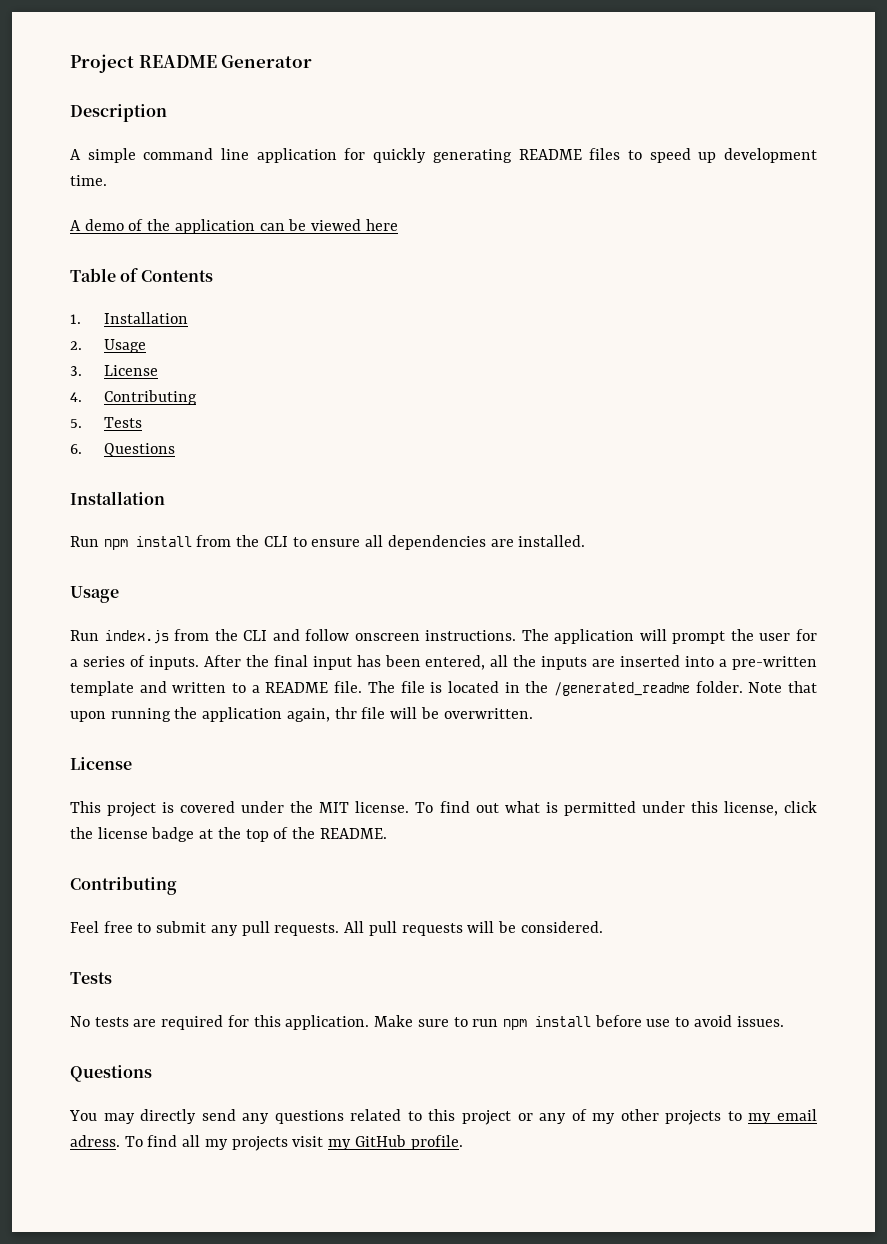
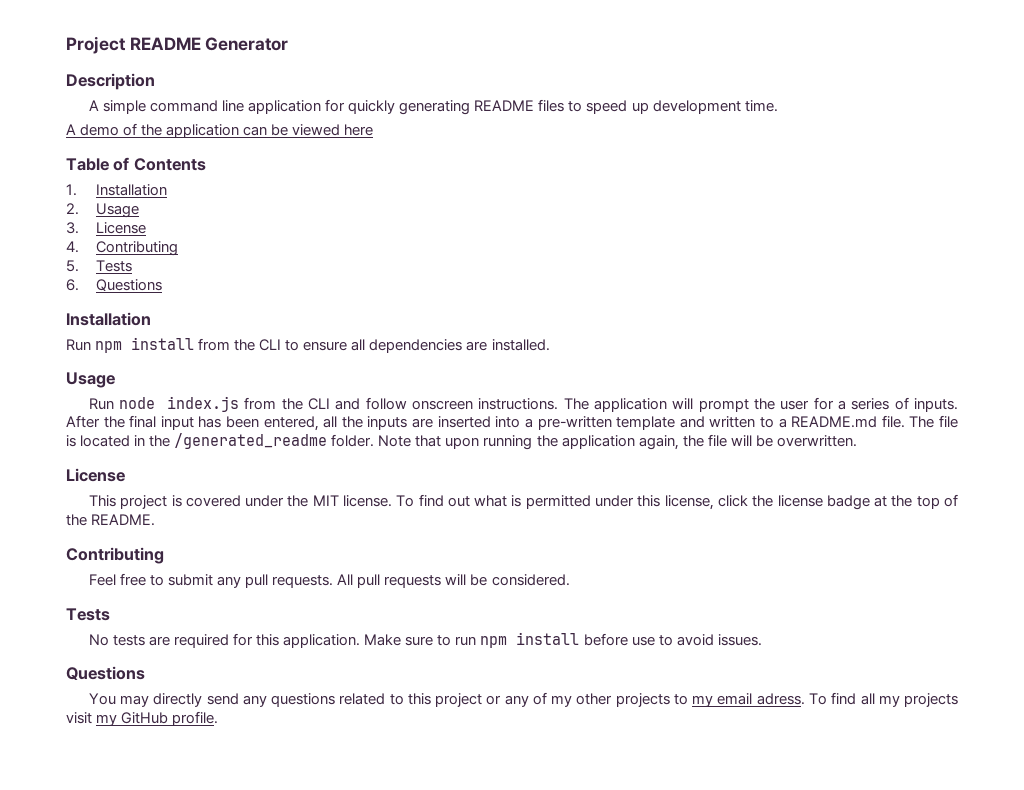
- Run index.js from the CLI and follow onscreen instructions.
+ Run node index.js from the CLI and follow onscreen instructions.
- After the final input has been entered, all the inputs are inserted into a pre-written template and written to a README file.
+ After the final input has been entered, all the inputs are inserted into a pre-written template and written to a README.md file.
- Note that upon running the application again, thr file will be overwritten.
+ Note that upon running the application again, the file will be overwritten.

